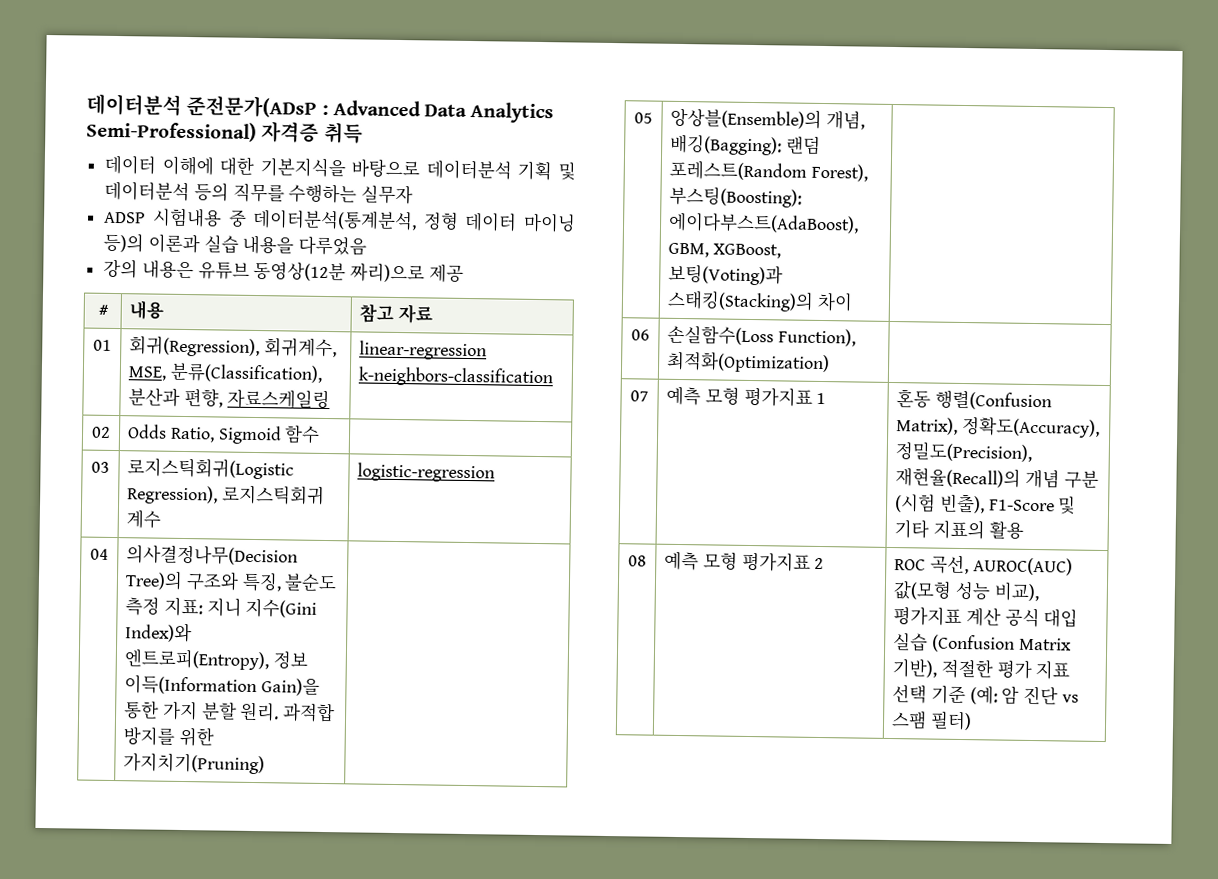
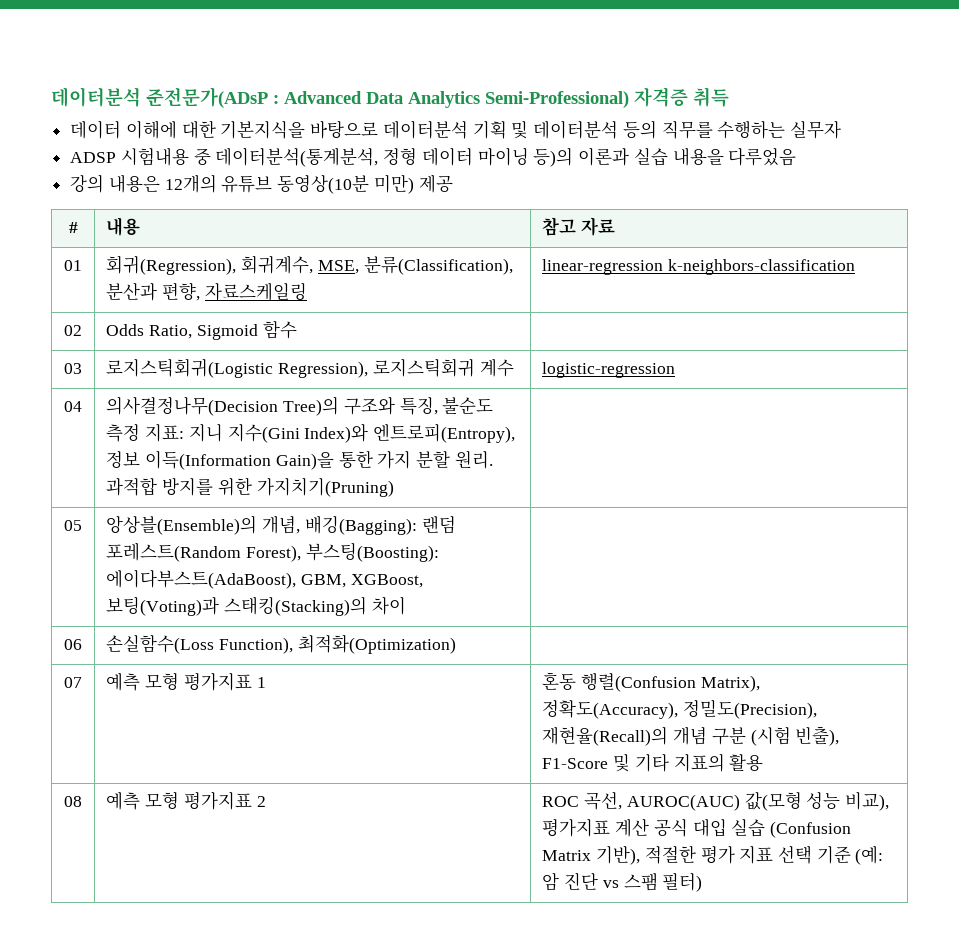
- 강의 내용은 유튜브 동영상(12분 짜리)으로 제공
+ 강의 내용은 12개의 유튜브 동영상(10분 미만) 제공

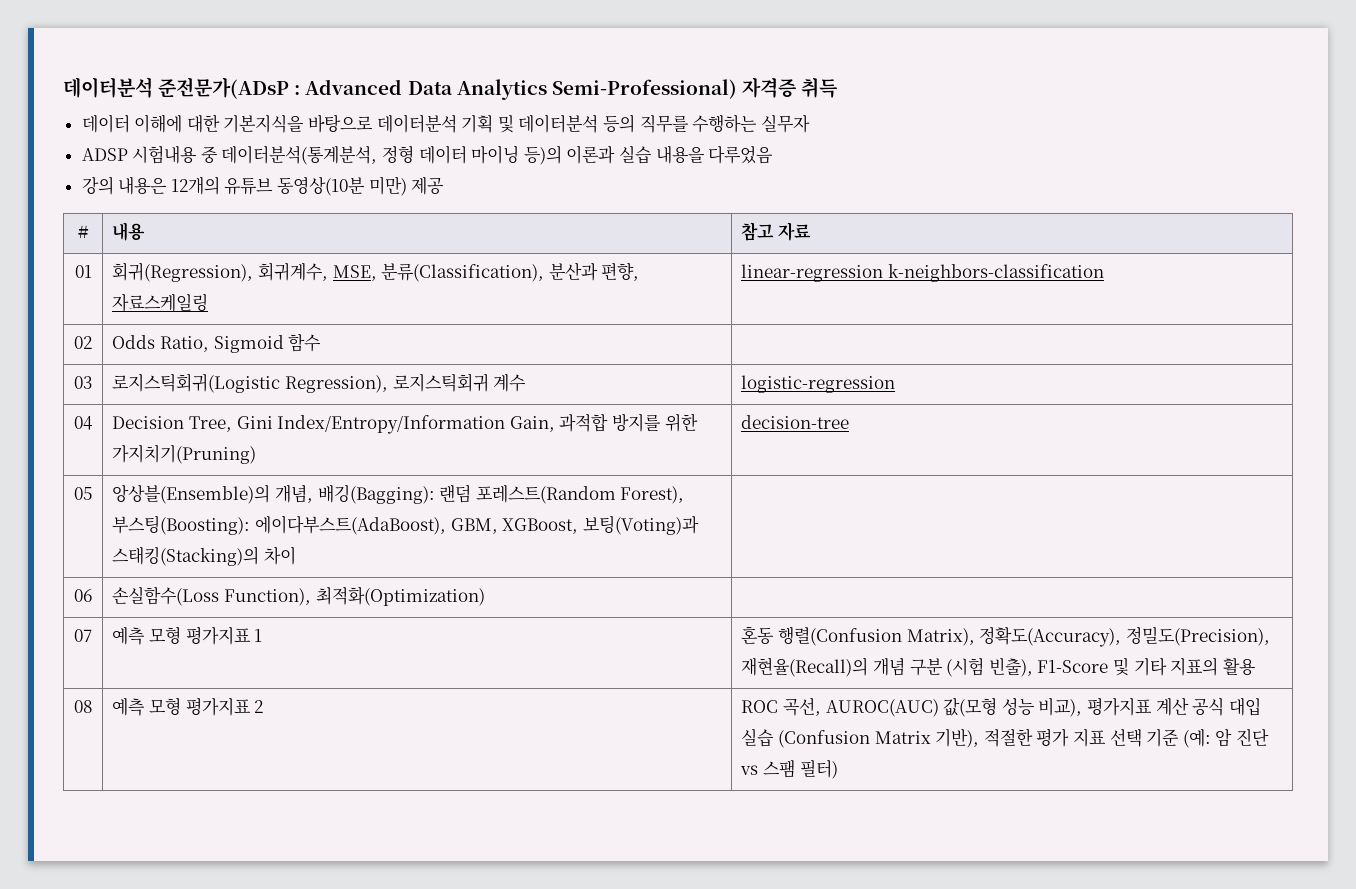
- 04 | 의사결정나무(Decision Tree)의 구조와 특징, 불순도 측정 지표: 지니 지수(Gini Index)와 엔트로피(Entropy), 정보 이득(Information Gain)을 통한 가지 분할 원리. 과적합 방지를 위한 가지치기(Pruning) |
+ 04 | Decision Tree, Gini Index/Entropy/Information Gain, 과적합 방지를 위한 가지치기(Pruning) | decision-tree

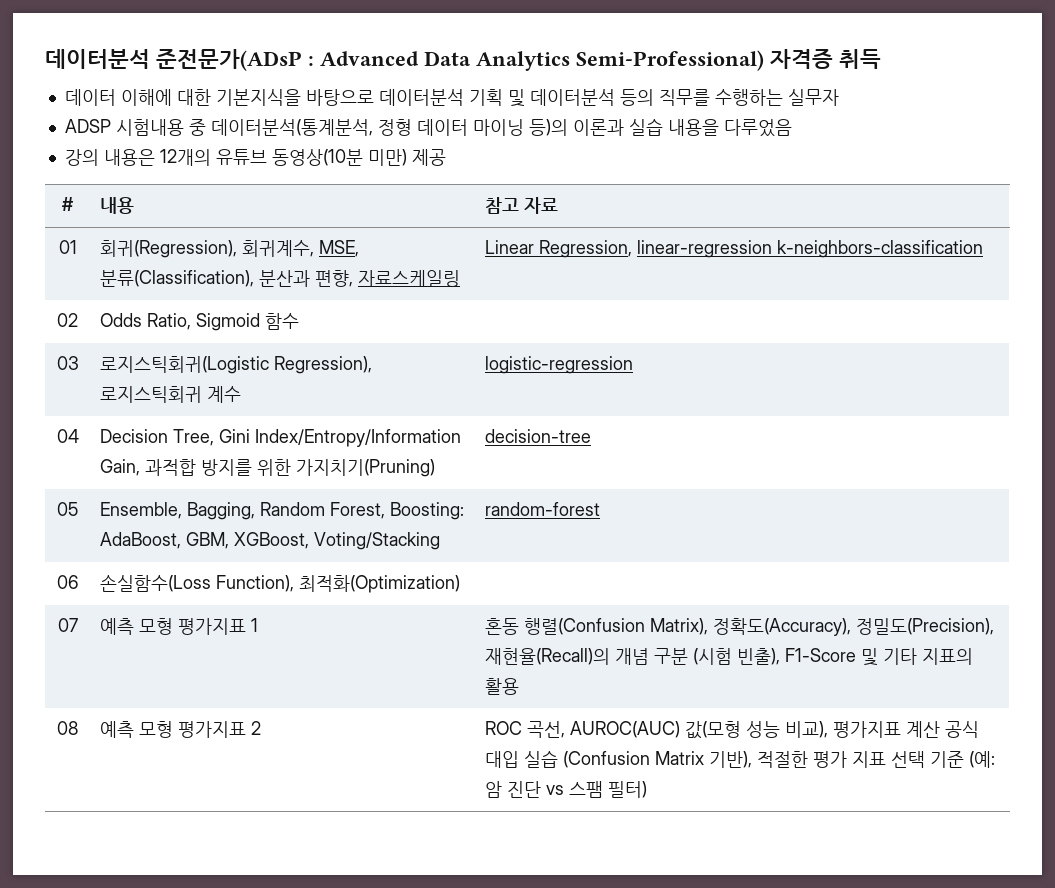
- 01 | 회귀(Regression), 회귀계수, MSE, 분류(Classification), 분산과 편향, 자료스케일링 | linear-regression k-neighbors-classification
+ 01 | 회귀(Regression), 회귀계수, MSE, 분류(Classification), 분산과 편향, 자료스케일링 | Linear Regression, linear-regression k-neighbors-classification
- 05 | 앙상블(Ensemble)의 개념, 배깅(Bagging): 랜덤 포레스트(Random Forest), 부스팅(Boosting): 에이다부스트(AdaBoost), GBM, XGBoost, 보팅(Voting)과 스태킹(Stacking)의 차이 |
+ 05 | Ensemble, Bagging, Random Forest, Boosting: AdaBoost, GBM, XGBoost, Voting/Stacking | random-forest

